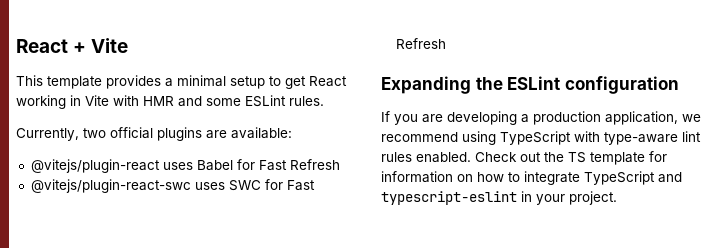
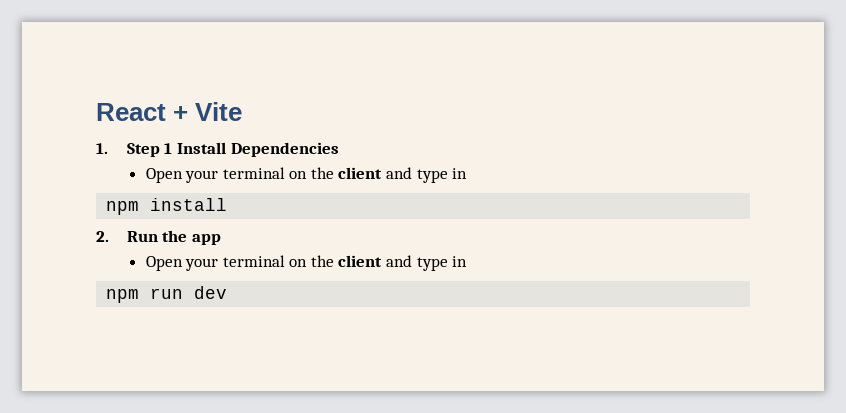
- This template provides a minimal setup to get React working in Vite with HMR and some ESLint rules.
- Currently, two official plugins are available:
- @vitejs/plugin-react uses Babel for Fast Refresh
- @vitejs/plugin-react-swc uses SWC for Fast Refresh
- Expanding the ESLint configuration
- If you are developing a production application, we recommend using TypeScript with type-aware lint rules enabled. Check out the TS template for information on how to integrate TypeScript and typescript-eslint in your project.
+ 1. Step 1 Install Dependencies
+ Open your terminal on the client and type in
+ npm install
+ 2. Run the app
+ Open your terminal on the client and type in
+ npm run dev

